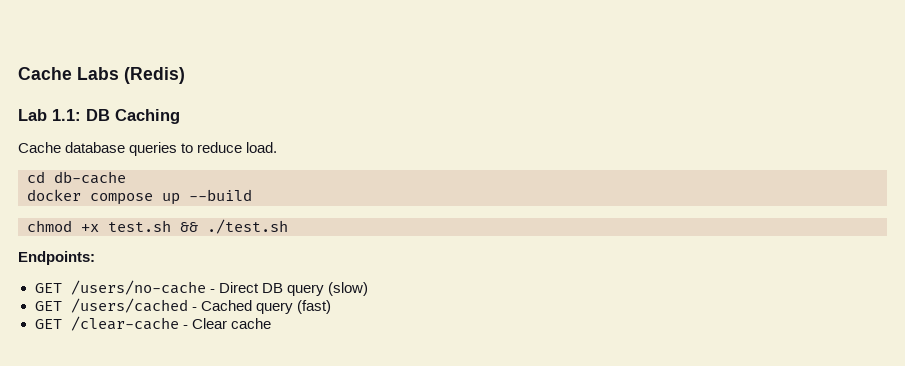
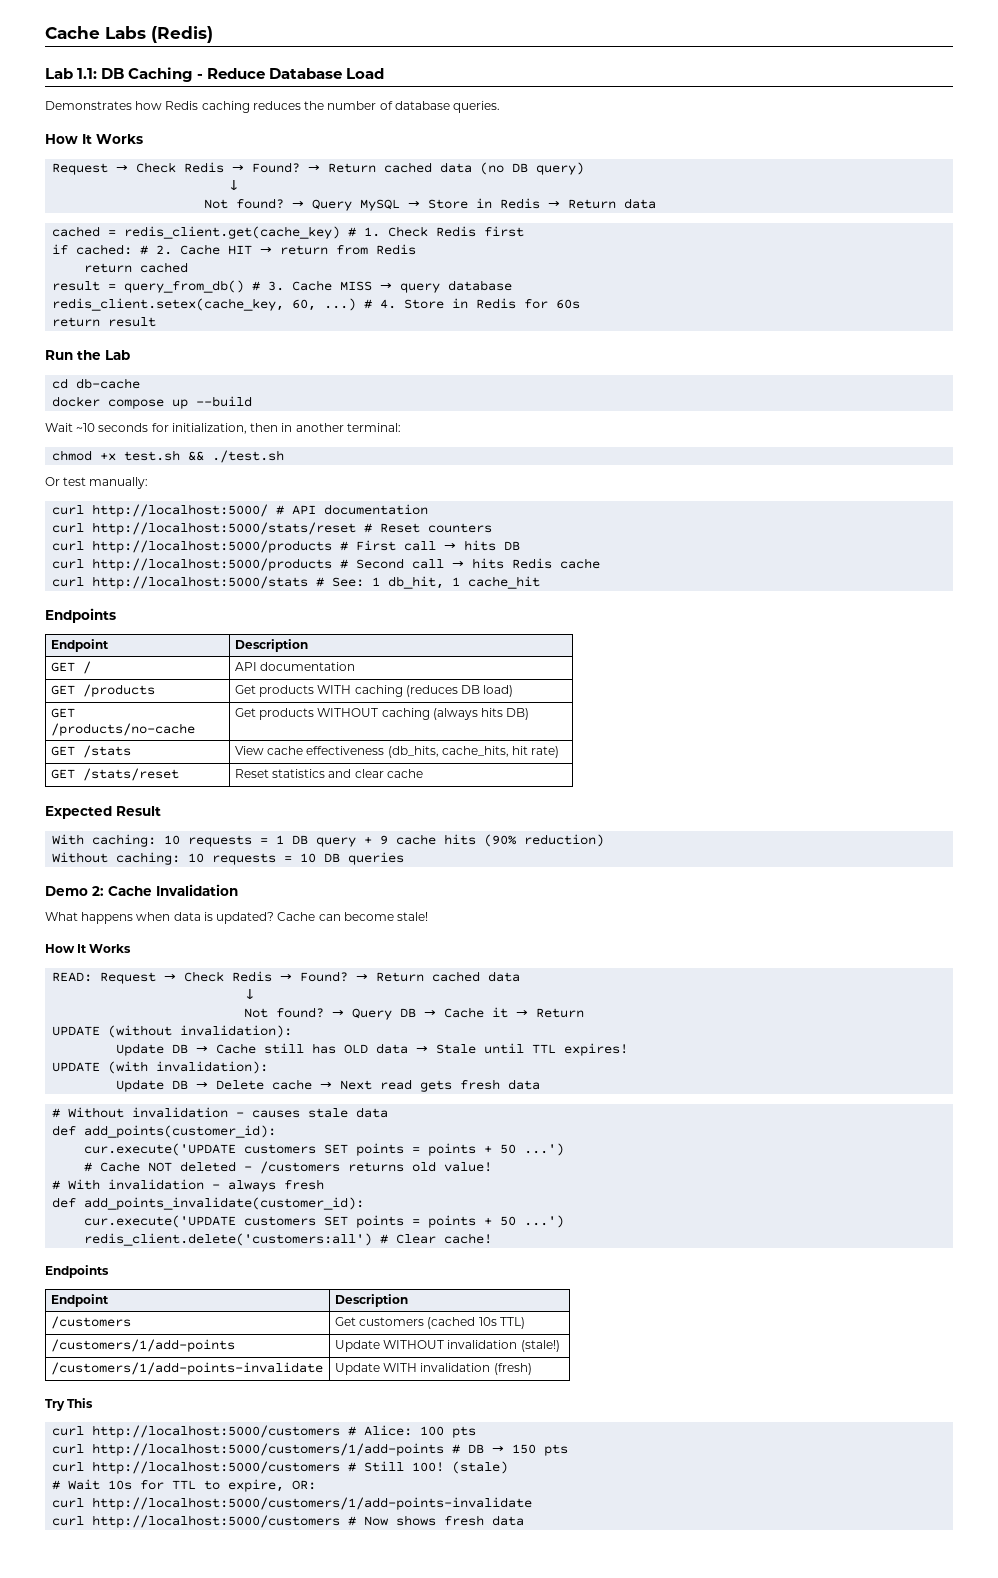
- Lab 1.1: DB Caching
- Cache database queries to reduce load.
+ Lab 1.1: DB Caching - Reduce Database Load
+ Demonstrates how Redis caching reduces the number of database queries.
+ How It Works
+ Request → Check Redis → Found? → Return cached data (no DB query)
+ ↓
+ Not found? → Query MySQL → Store in Redis → Return data
+ cached = redis_client.get(cache_key) # 1. Check Redis first
+ if cached: # 2. Cache HIT → return from Redis
+ return cached
+ result = query_from_db() # 3. Cache MISS → query database
+ redis_client.setex(cache_key, 60, ...) # 4. Store in Redis for 60s
+ return result
+ Run the Lab
+ Wait ~10 seconds for initialization, then in another terminal:
- Endpoints:
- GET /users/no-cache - Direct DB query (slow)
- GET /users/cached - Cached query (fast)
- GET /clear-cache - Clear cache
+ Or test manually:
+ curl http://localhost:5000/ # API documentation
+ curl http://localhost:5000/stats/reset # Reset counters
+ curl http://localhost:5000/products # First call → hits DB
+ curl http://localhost:5000/products # Second call → hits Redis cache
+ curl http://localhost:5000/stats # See: 1 db_hit, 1 cache_hit
+ Endpoints
+ Endpoint | Description
+ GET / | API documentation
+ GET /products | Get products WITH caching (reduces DB load)
+ GET /products/no-cache | Get products WITHOUT caching (always hits DB)
+ GET /stats | View cache effectiveness (db_hits, cache_hits, hit rate)
+ GET /stats/reset | Reset statistics and clear cache
+ Expected Result
+ With caching: 10 requests = 1 DB query + 9 cache hits (90% reduction)
+ Without caching: 10 requests = 10 DB queries
+ Demo 2: Cache Invalidation
+ What happens when data is updated? Cache can become stale!
+ How It Works
+ READ: Request → Check Redis → Found? → Return cached data
+ ↓
+ Not found? → Query DB → Cache it → Return
+ UPDATE (without invalidation):
+ Update DB → Cache still has OLD data → Stale until TTL expires!
+ UPDATE (with invalidation):
+ Update DB → Delete cache → Next read gets fresh data
+ # Without invalidation - causes stale data
+ def add_points(customer_id):
+ cur.execute('UPDATE customers SET points = points + 50 ...')
+ # Cache NOT deleted - /customers returns old value!
+ # With invalidation - always fresh
+ def add_points_invalidate(customer_id):
+ cur.execute('UPDATE customers SET points = points + 50 ...')
+ redis_client.delete('customers:all') # Clear cache!
+ Endpoints
+ Endpoint | Description
+ /customers | Get customers (cached 10s TTL)
+ /customers/1/add-points | Update WITHOUT invalidation (stale!)
+ /customers/1/add-points-invalidate | Update WITH invalidation (fresh)
+ Try This
+ curl http://localhost:5000/customers # Alice: 100 pts
+ curl http://localhost:5000/customers/1/add-points # DB → 150 pts
+ curl http://localhost:5000/customers # Still 100! (stale)
+ # Wait 10s for TTL to expire, OR:
+ curl http://localhost:5000/customers/1/add-points-invalidate
+ curl http://localhost:5000/customers # Now shows fresh data

